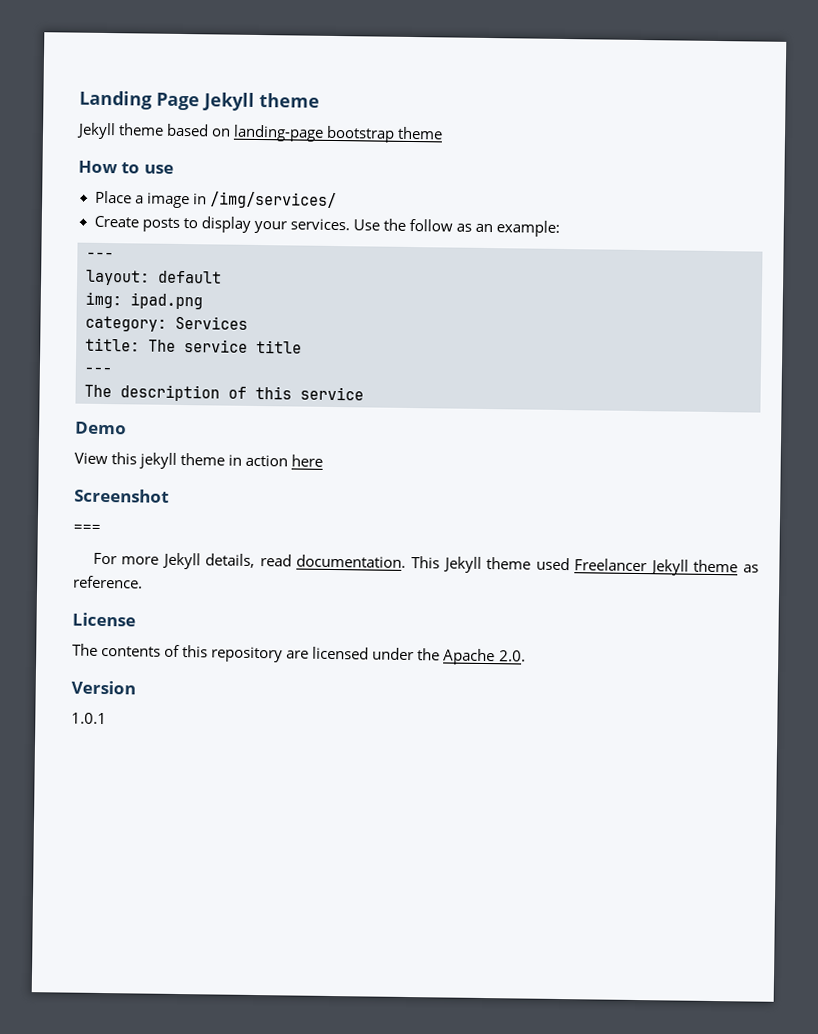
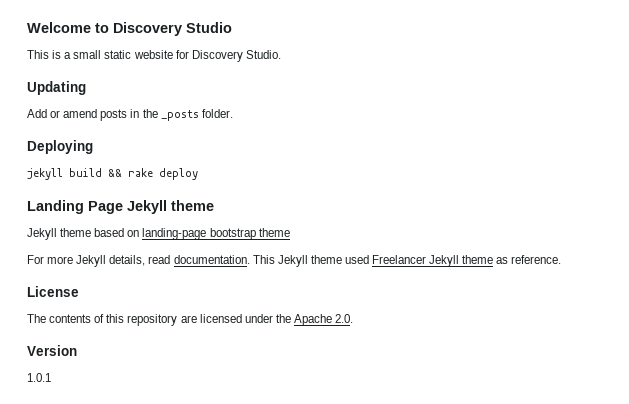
+ Welcome to Discovery Studio
+ This is a small static website for Discovery Studio.
+ Updating
+ Add or amend posts in the _posts folder.
+ Deploying
+ jekyll build && rake deploy
- How to use
- Place a image in /img/services/
- Create posts to display your services. Use the follow as an example:
- ---
- layout: default
- img: ipad.png
- category: Services
- title: The service title
- ---
- The description of this service
- Demo
- View this jekyll theme in action here
- Screenshot
- ===

